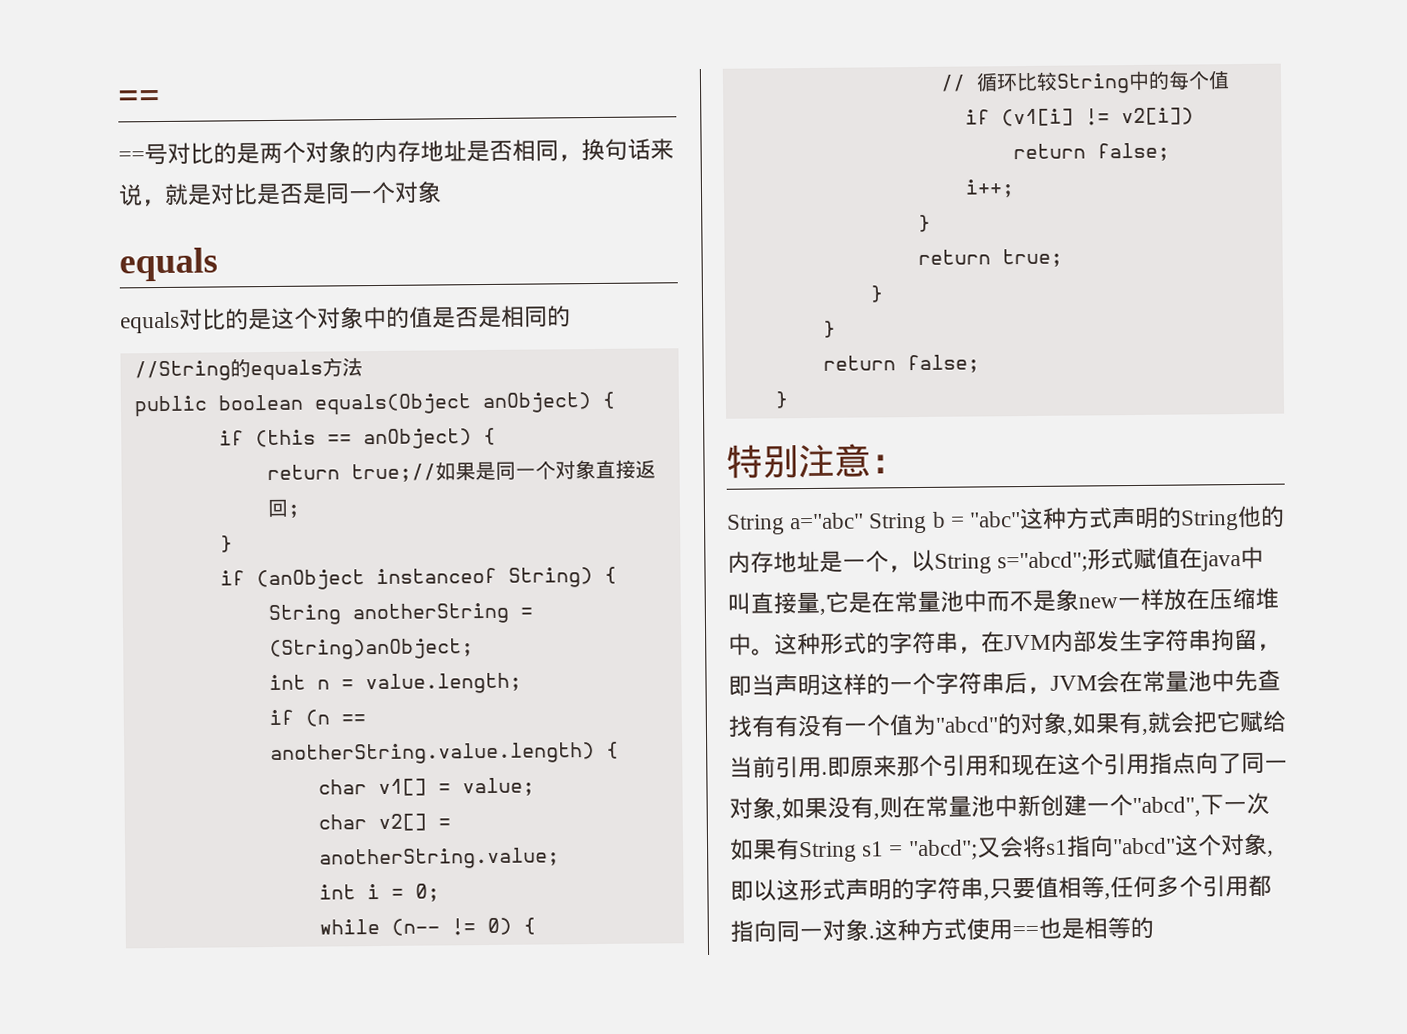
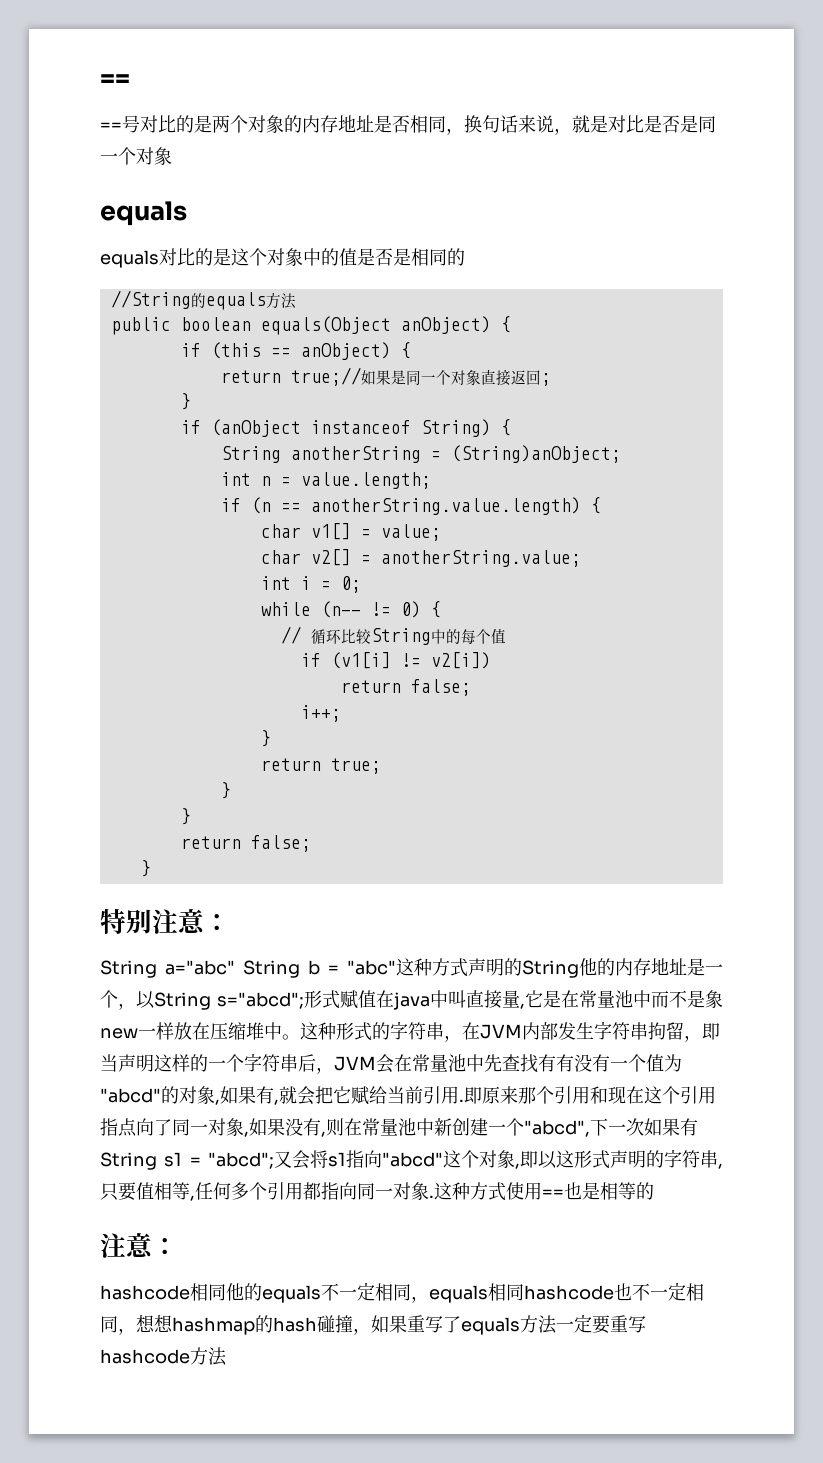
  这种方式使用==也是相等的
+ 注意：
+ hashcode相同他的equals不一定相同，equals相同hashcode也不一定相同，想想hashmap的hash碰撞，如果重写了equals方法一定要重写hashcode方法

